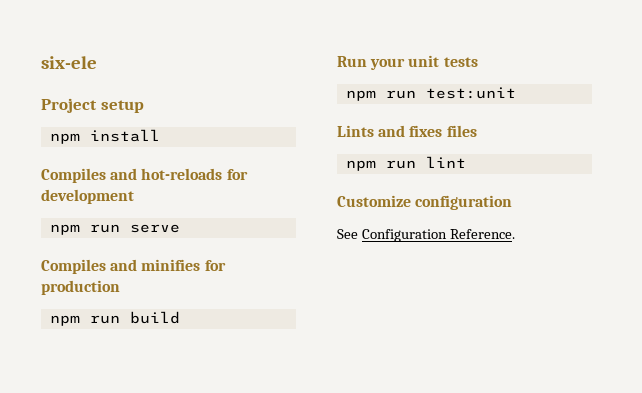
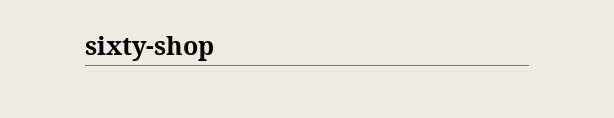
- six-ele
- Project setup
- npm install
- Compiles and hot-reloads for development
- npm run serve
- Compiles and minifies for production
- npm run build
- Run your unit tests
- npm run test:unit
- Lints and fixes files
- npm run lint
- Customize configuration
- See Configuration Reference.
+ sixty-shop

